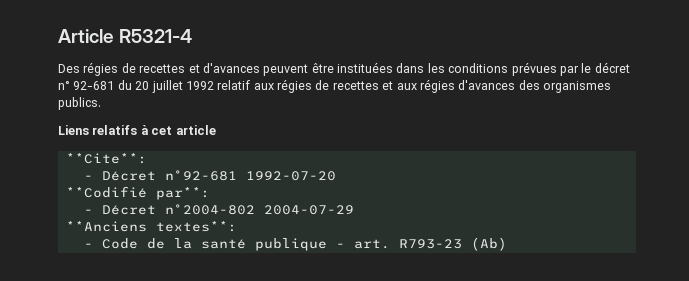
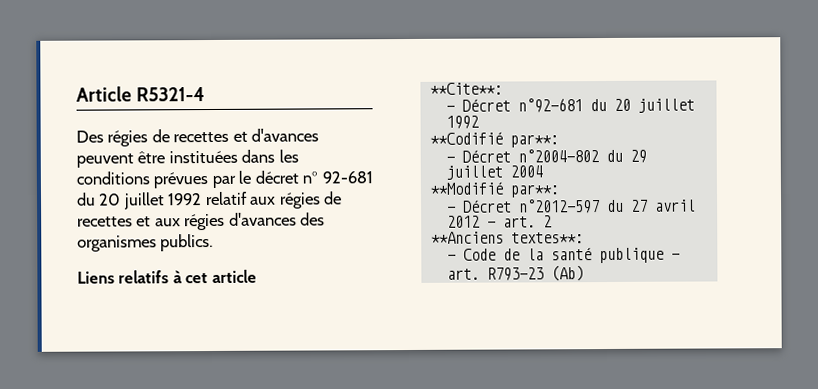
- - Décret n°92-681 1992-07-20
+ - Décret n°92-681 du 20 juillet 1992
- - Décret n°2004-802 2004-07-29
+ - Décret n°2004-802 du 29 juillet 2004
+ **Modifié par**:
+ - Décret n°2012-597 du 27 avril 2012 - art. 2

